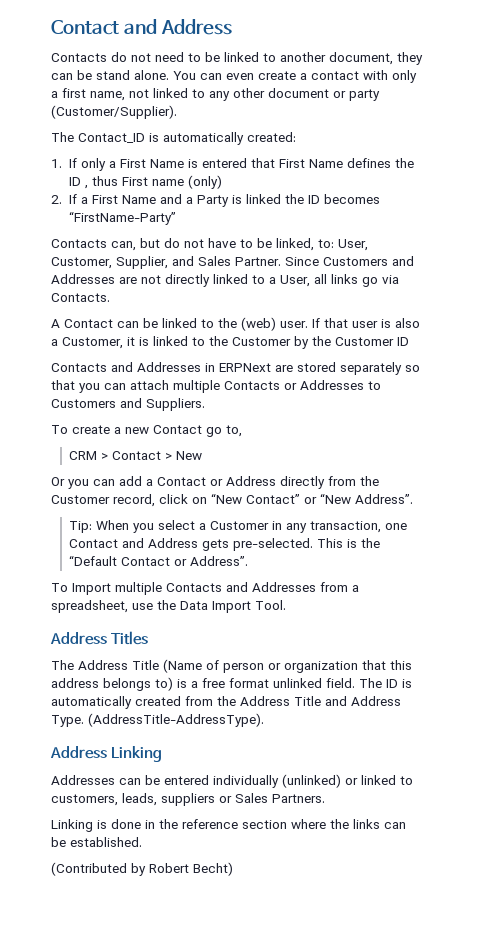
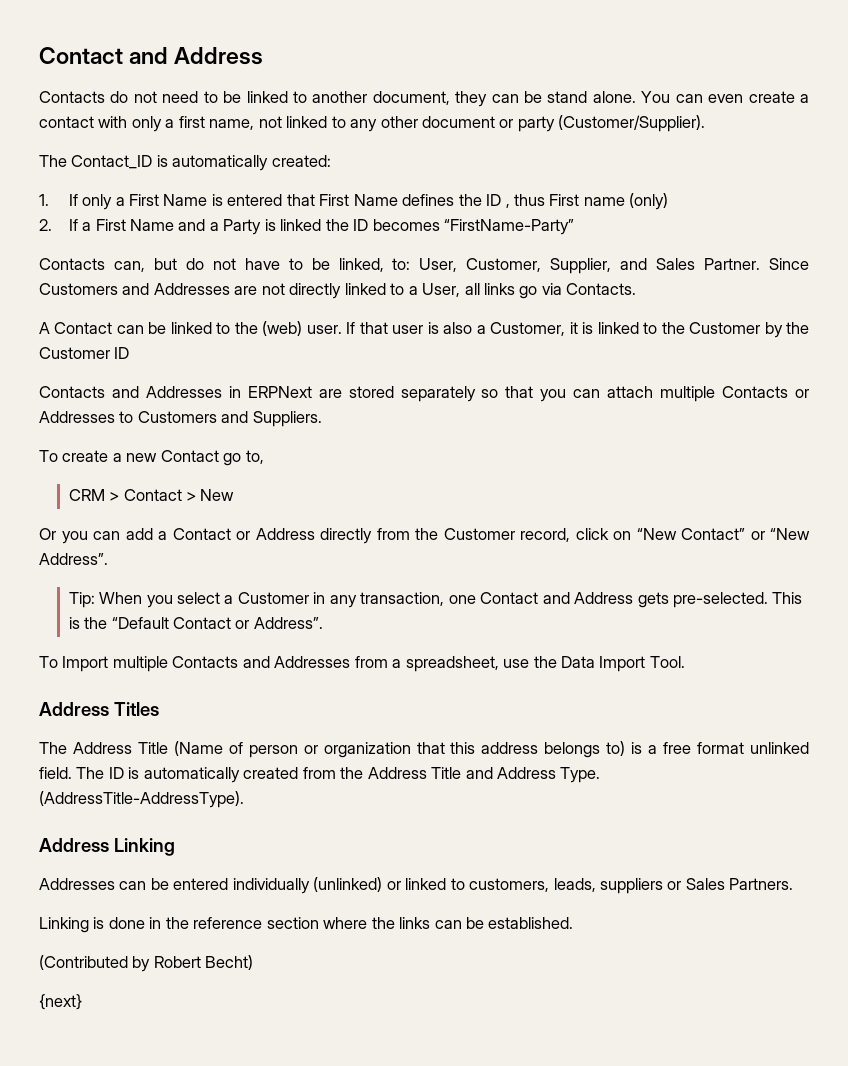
+ {next}

